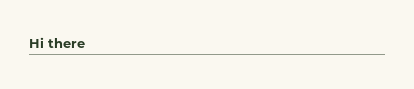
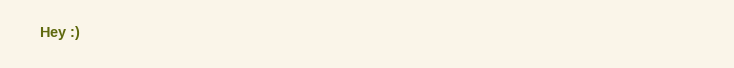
- Hi there
+ Hey :)

